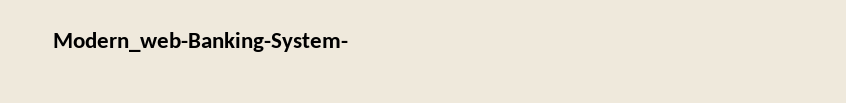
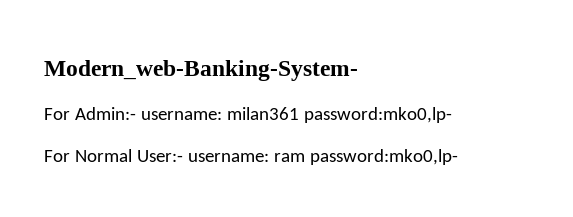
+ For Admin:- username: milan361 password:mko0,lp-
+ For Normal User:- username: ram password:mko0,lp-

